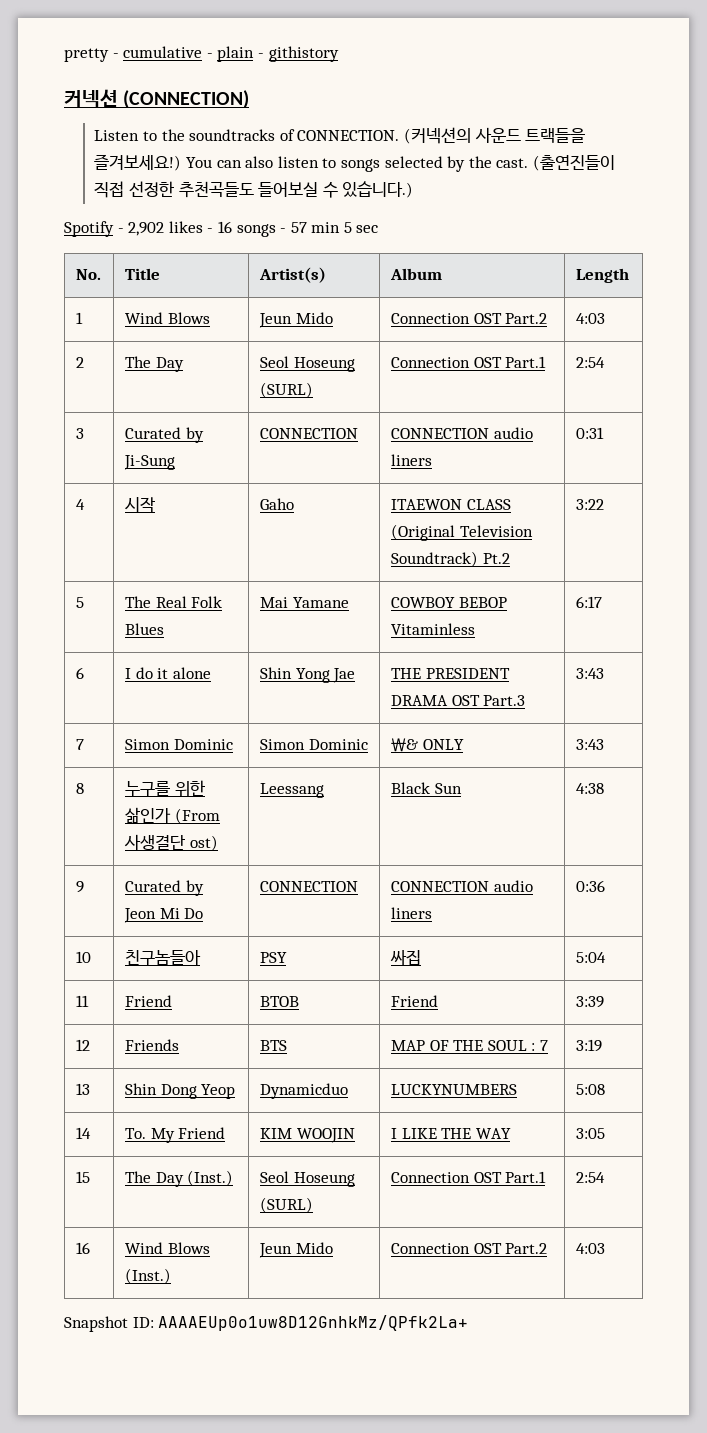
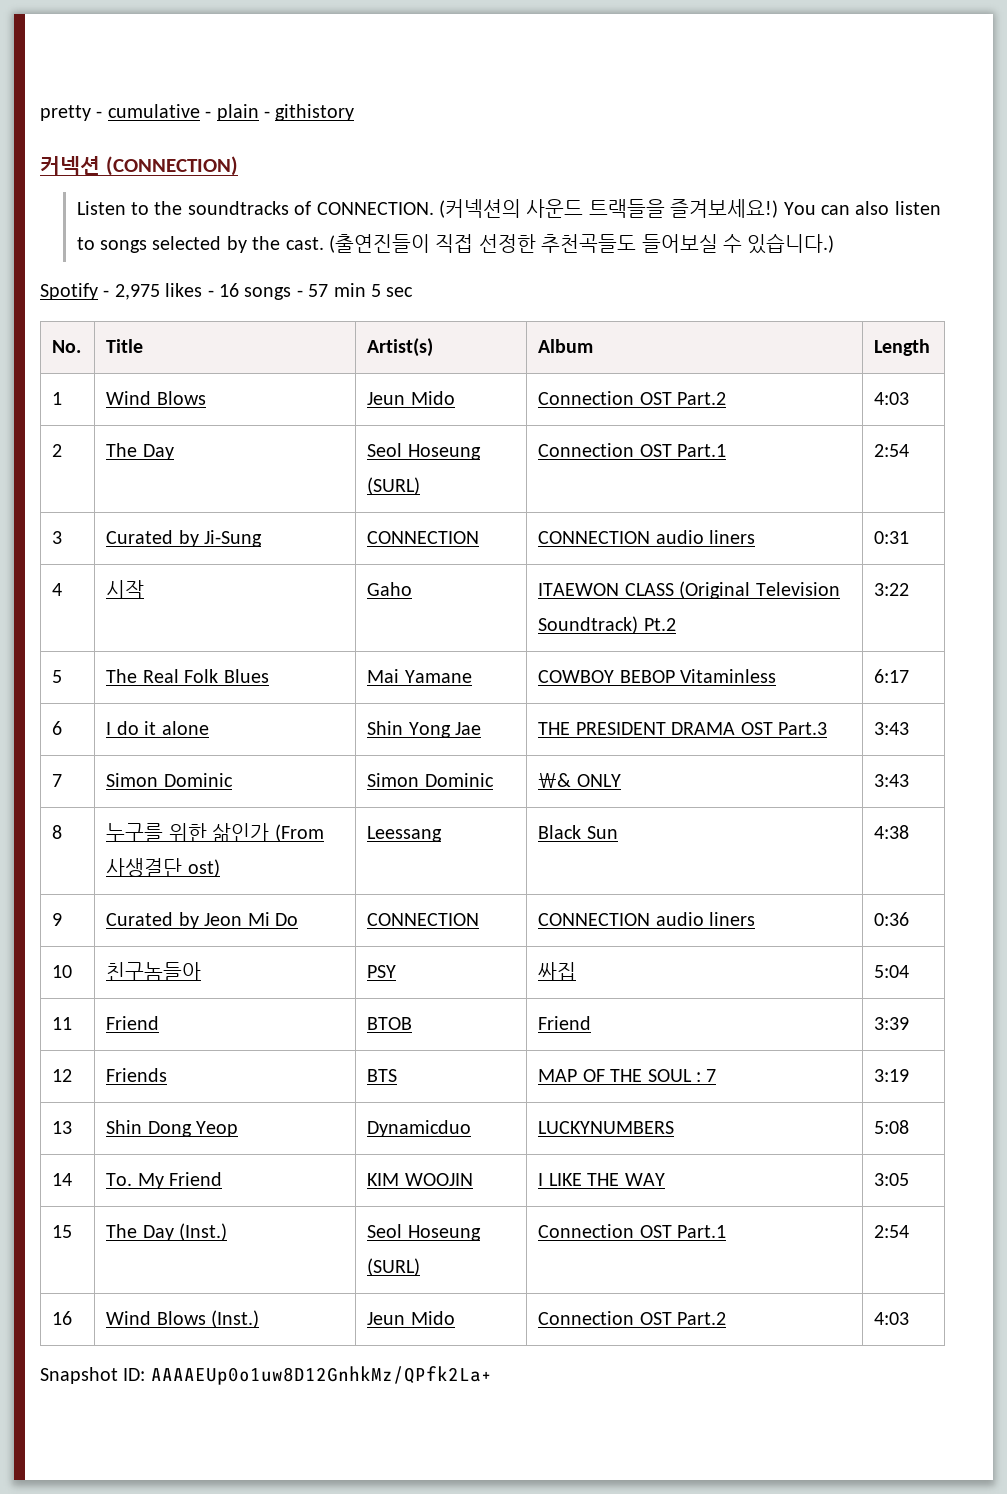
- Spotify - 2,902 likes - 16 songs - 57 min 5 sec
+ Spotify - 2,975 likes - 16 songs - 57 min 5 sec

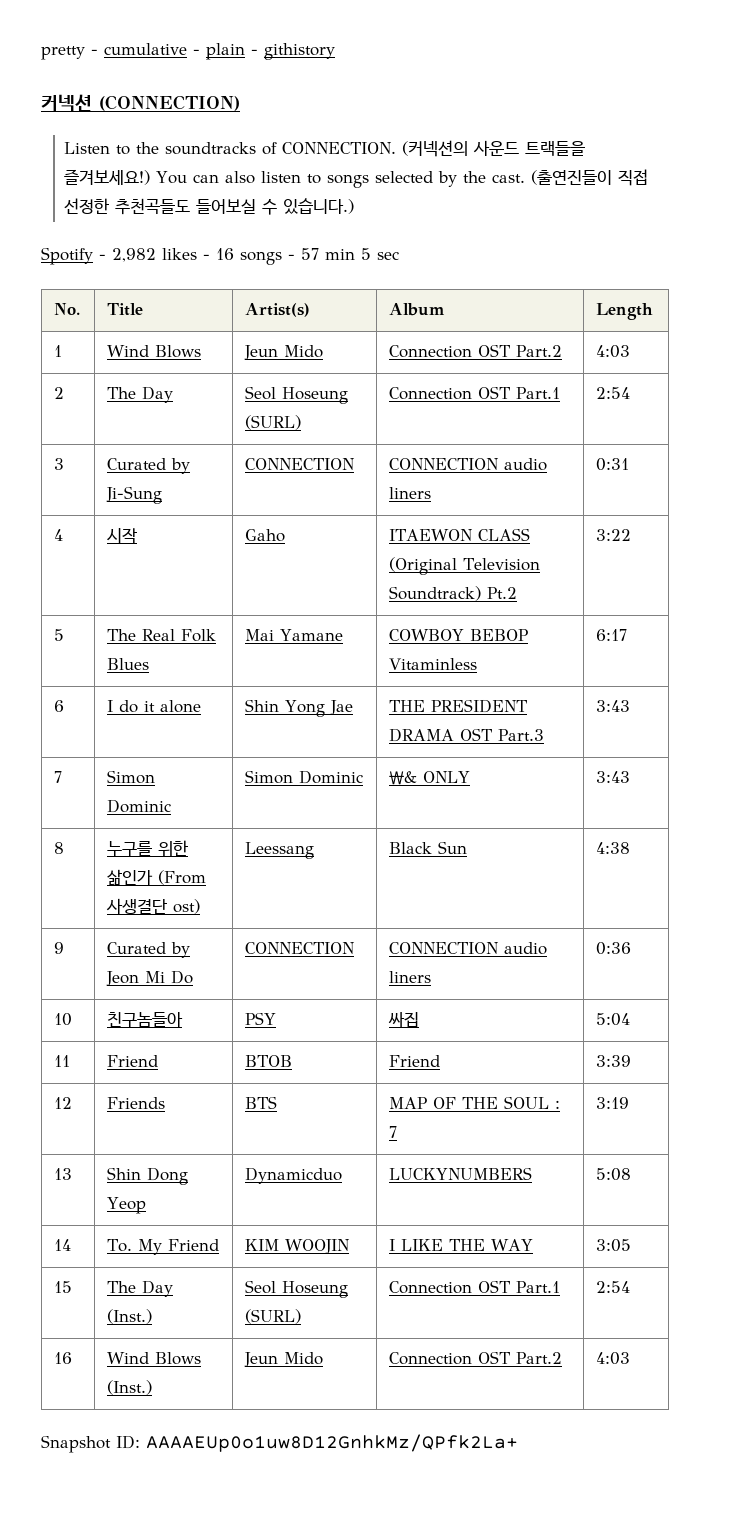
- Spotify - 2,975 likes - 16 songs - 57 min 5 sec
+ Spotify - 2,982 likes - 16 songs - 57 min 5 sec

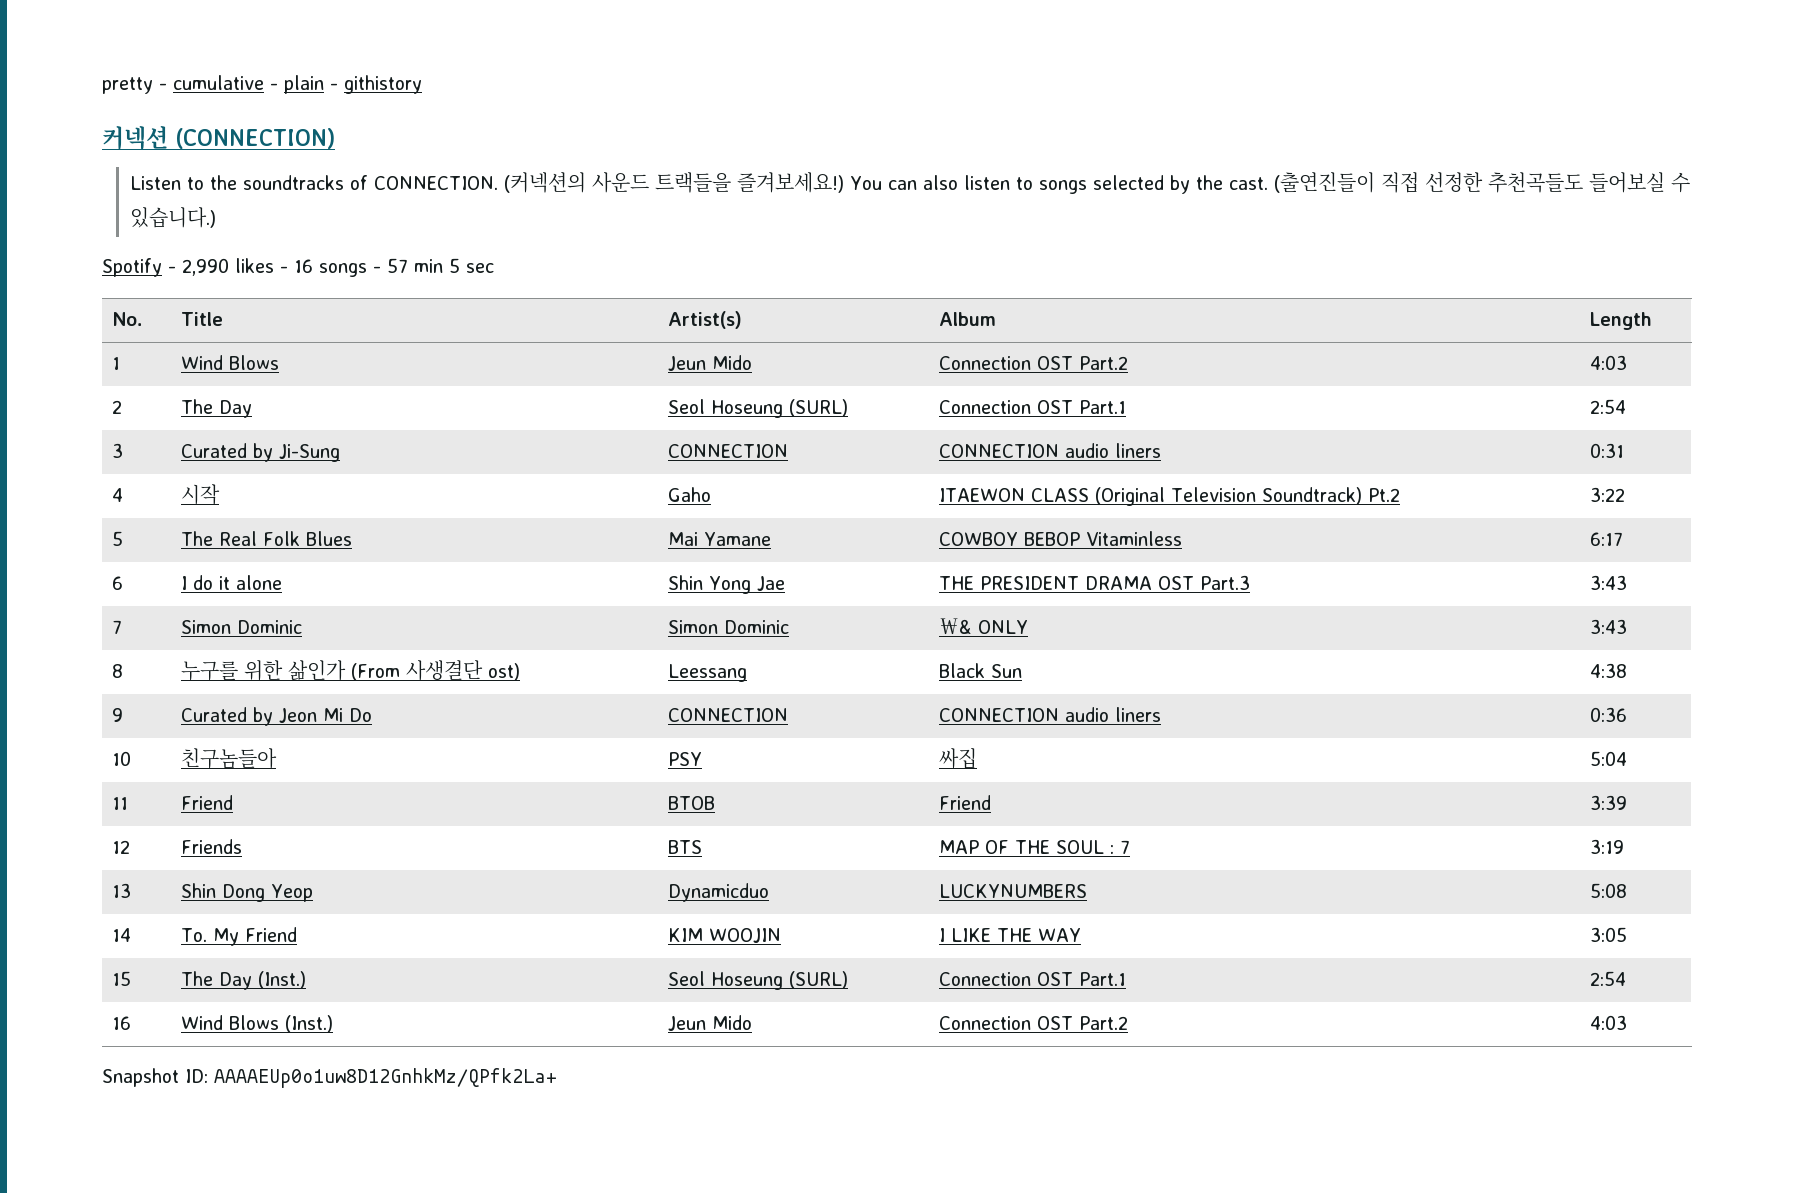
- Spotify - 2,982 likes - 16 songs - 57 min 5 sec
+ Spotify - 2,990 likes - 16 songs - 57 min 5 sec

